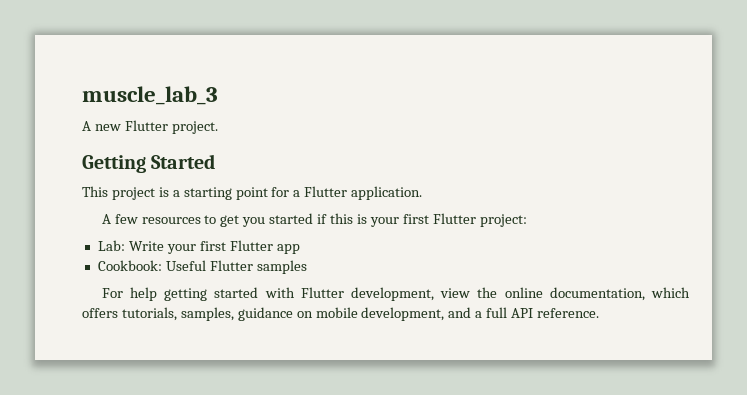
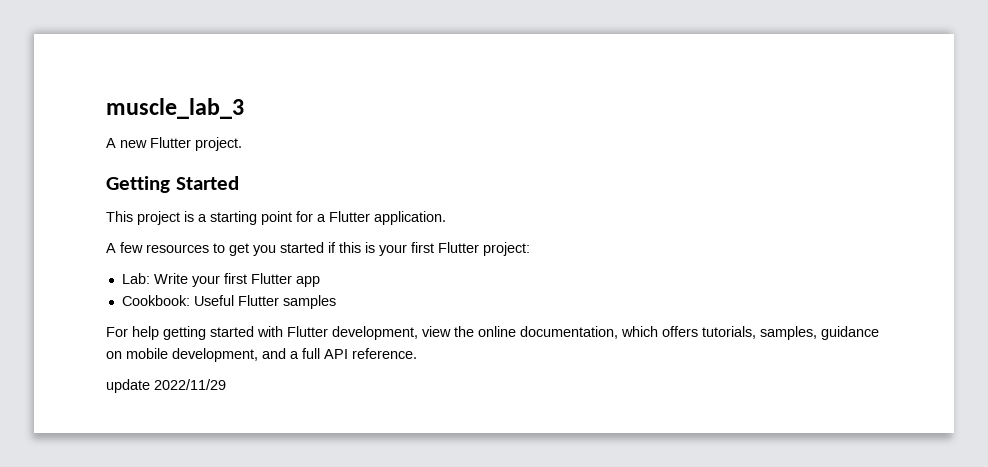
+ update 2022/11/29

